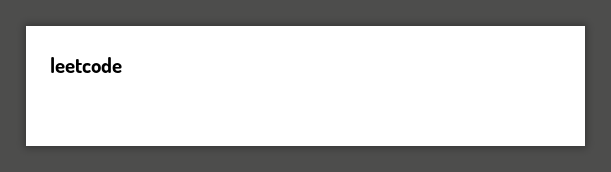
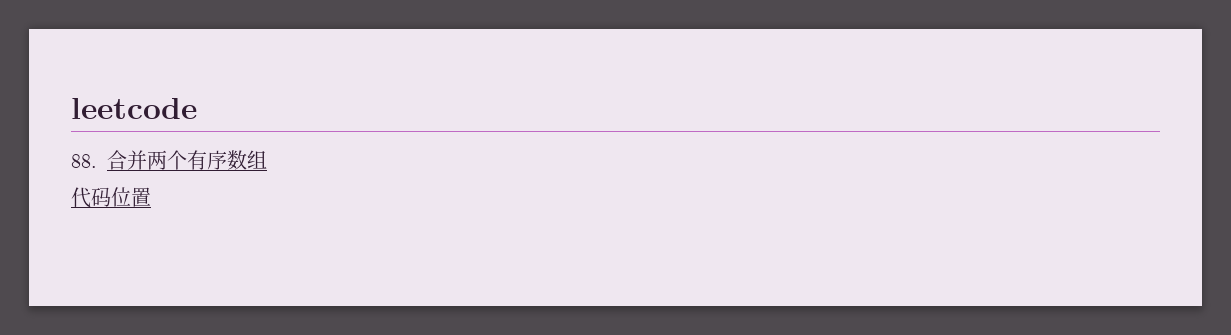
+ 88.合并两个有序数组
+ 代码位置

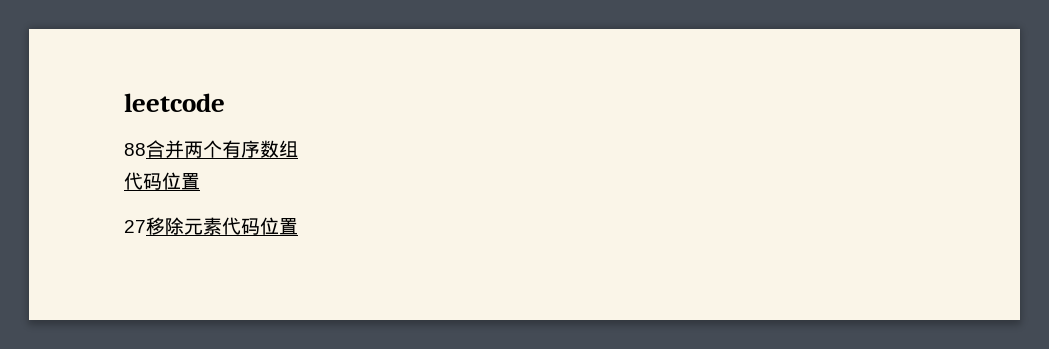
- 88.合并两个有序数组
+ 88合并两个有序数组
+ 27移除元素代码位置

